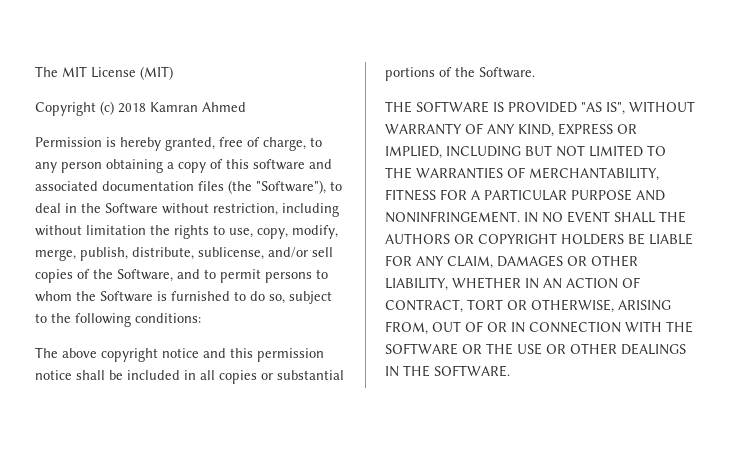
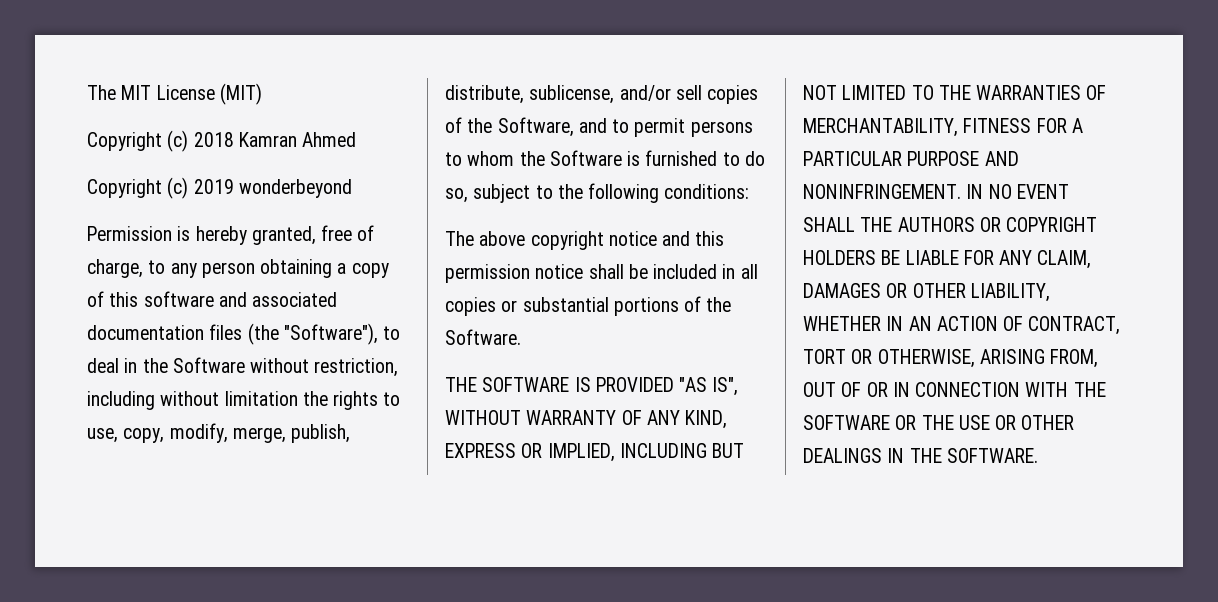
+ Copyright (c) 2019 wonderbeyond

